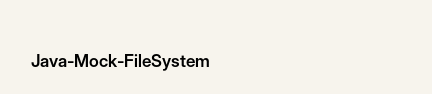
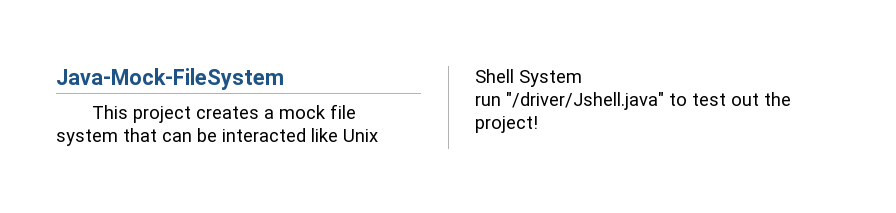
+ This project creates a mock file system that can be interacted like Unix Shell System
+ run "/driver/Jshell.java" to test out the project!

